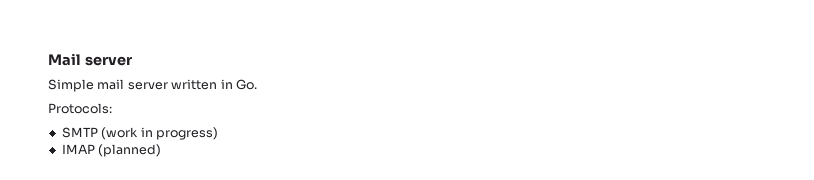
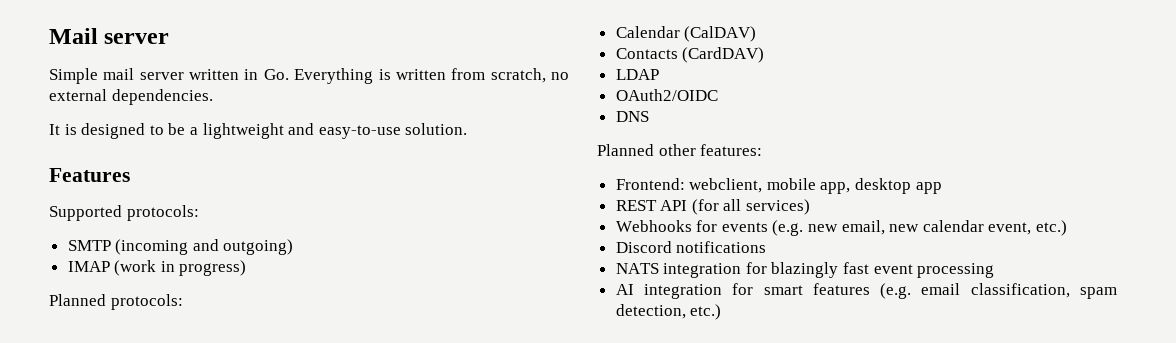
- Simple mail server written in Go.
- Protocols:
- SMTP (work in progress)
- IMAP (planned)
+ Simple mail server written in Go. Everything is written from scratch, no external dependencies.
+ It is designed to be a lightweight and easy-to-use solution.
+ Features
+ Supported protocols:
+ SMTP (incoming and outgoing)
+ IMAP (work in progress)
+ Planned protocols:
+ Calendar (CalDAV)
+ Contacts (CardDAV)
+ LDAP
+ OAuth2/OIDC
+ DNS
+ Planned other features:
+ Frontend: webclient, mobile app, desktop app
+ REST API (for all services)
+ Webhooks for events (e.g. new email, new calendar event, etc.)
+ Discord notifications
+ NATS integration for blazingly fast event processing
+ AI integration for smart features (e.g. email classification, spam detection, etc.)

